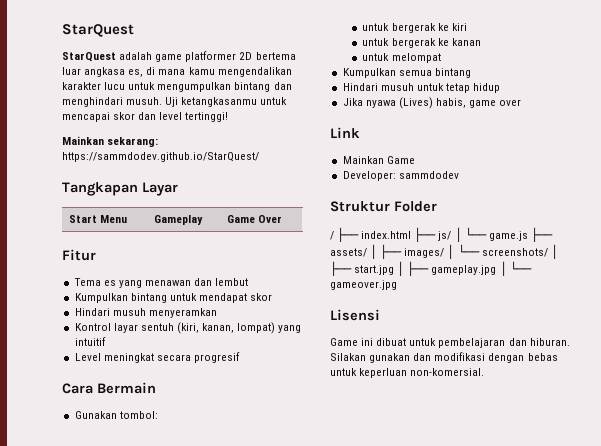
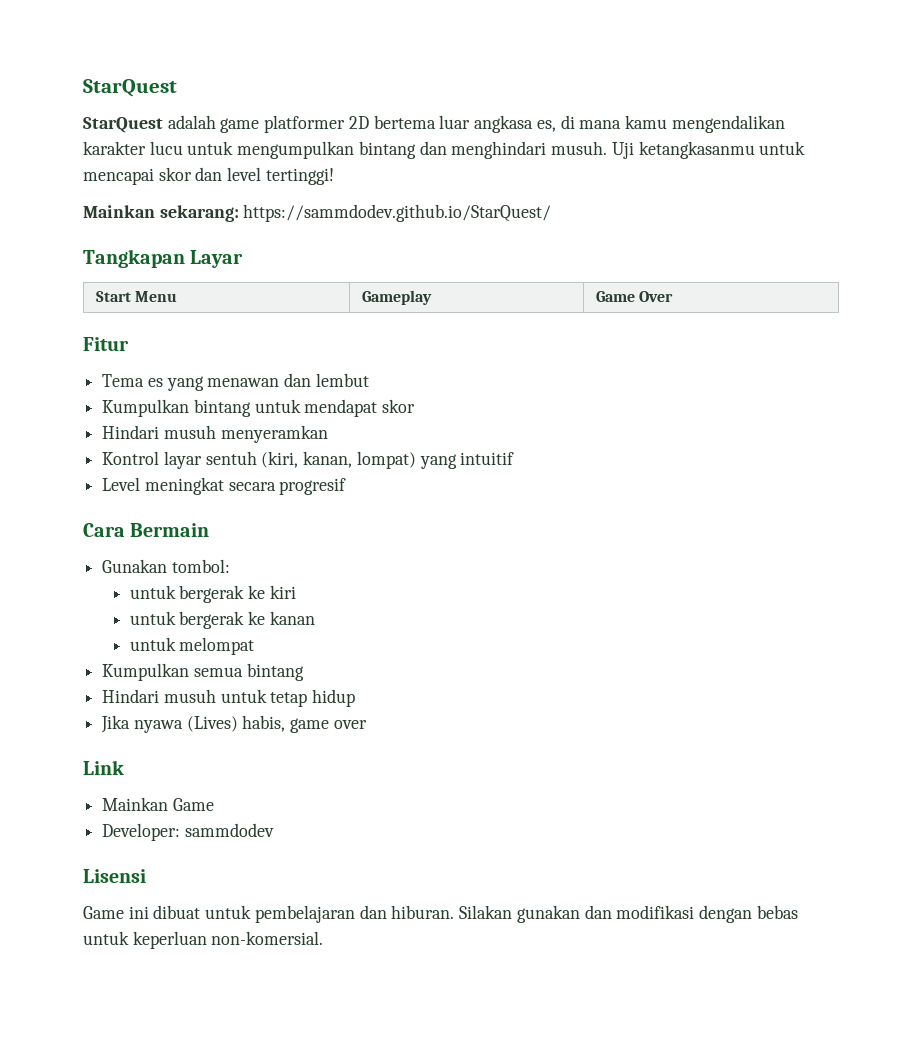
- Struktur Folder
- / ├── index.html ├── js/ │ └── game.js ├── assets/ │ ├── images/ │ └── screenshots/ │ ├── start.jpg │ ├── gameplay.jpg │ └── gameover.jpg

